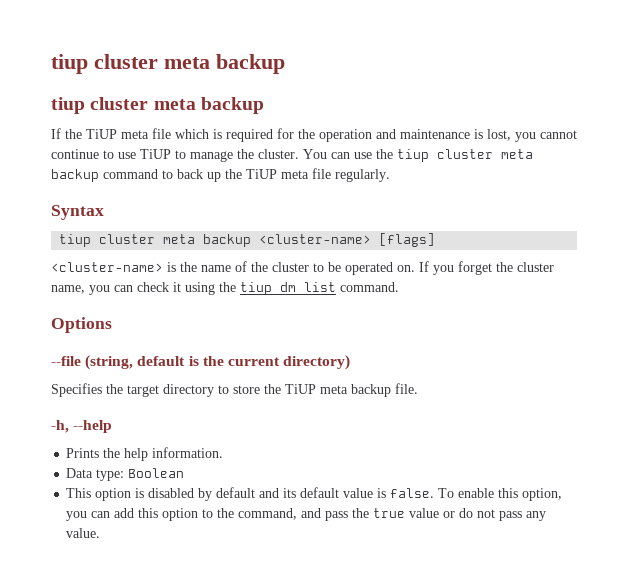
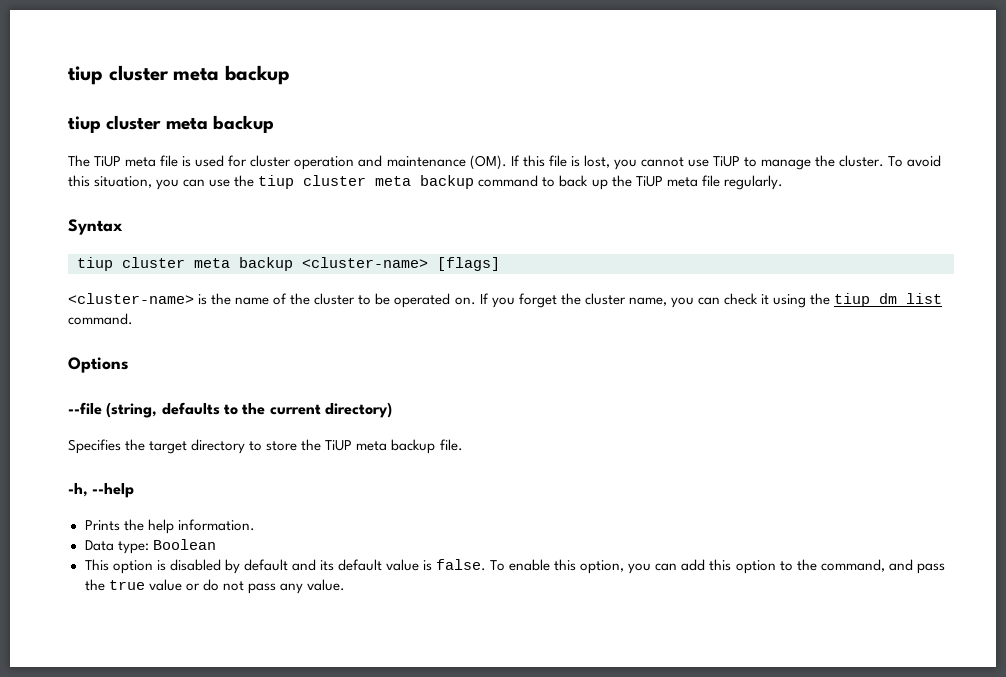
- If the TiUP meta file which is required for the operation and maintenance is lost, you cannot continue to use TiUP to manage the cluster.
+ The TiUP meta file is used for cluster operation and maintenance (OM). If this file is lost, you cannot use TiUP to manage the cluster.
- You can use the tiup cluster meta backup command to back up the TiUP meta file regularly.
+ To avoid this situation, you can use the tiup cluster meta backup command to back up the TiUP meta file regularly.
- --file (string, default is the current directory)
+ --file (string, defaults to the current directory)

